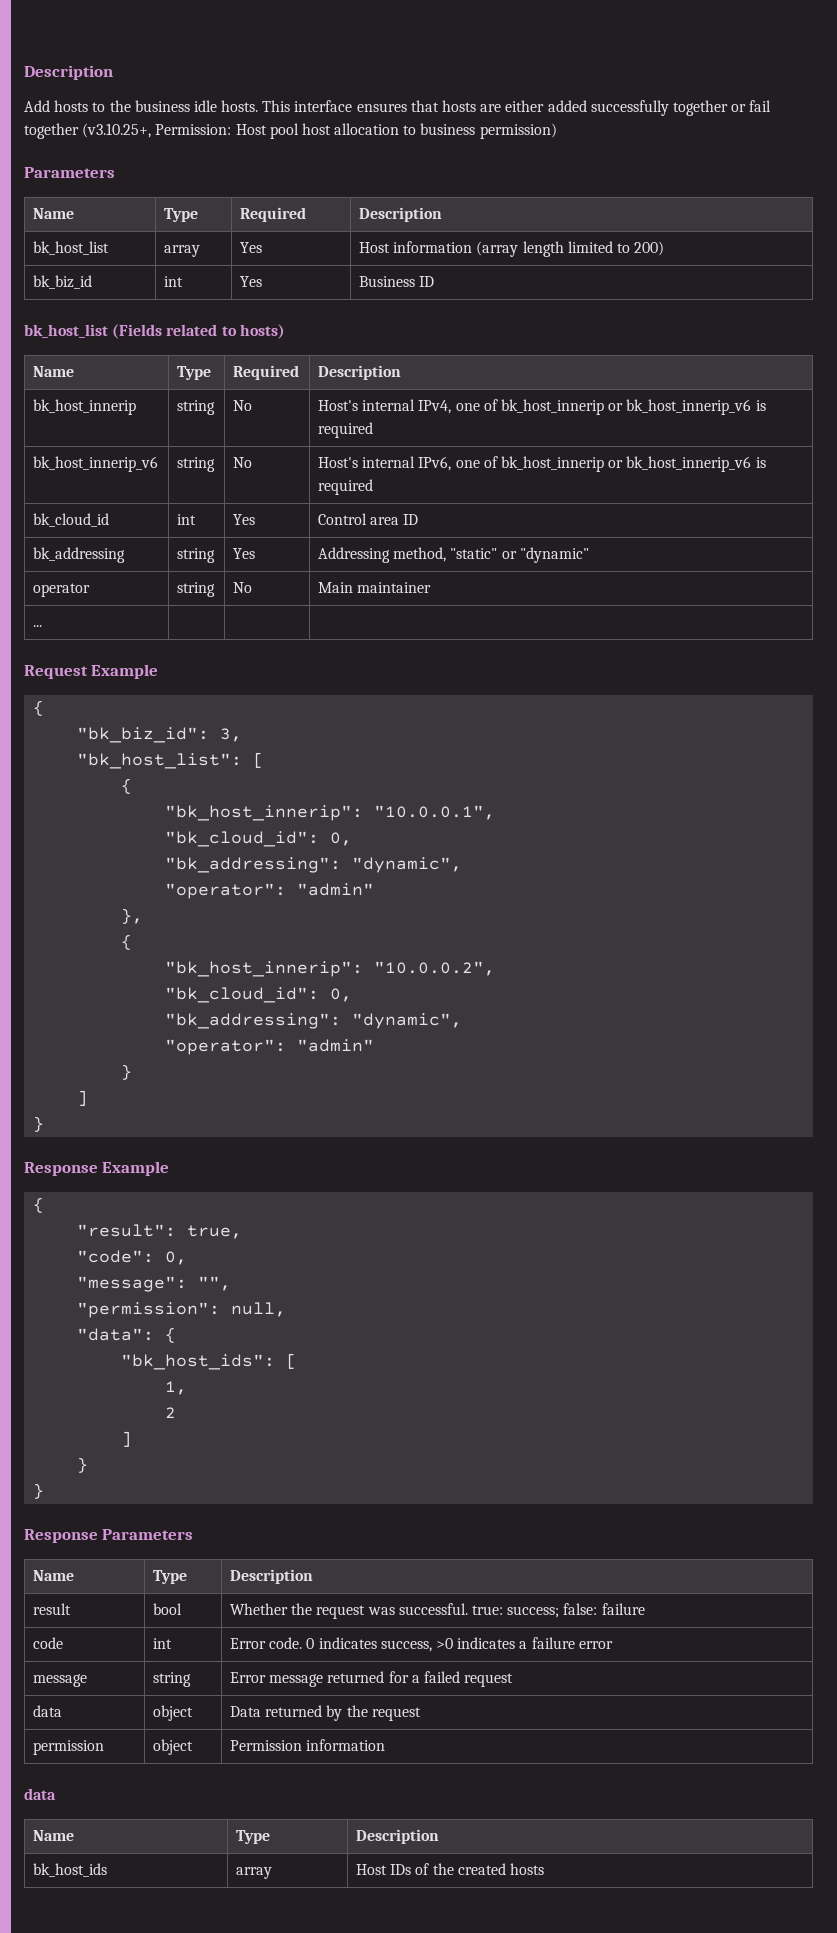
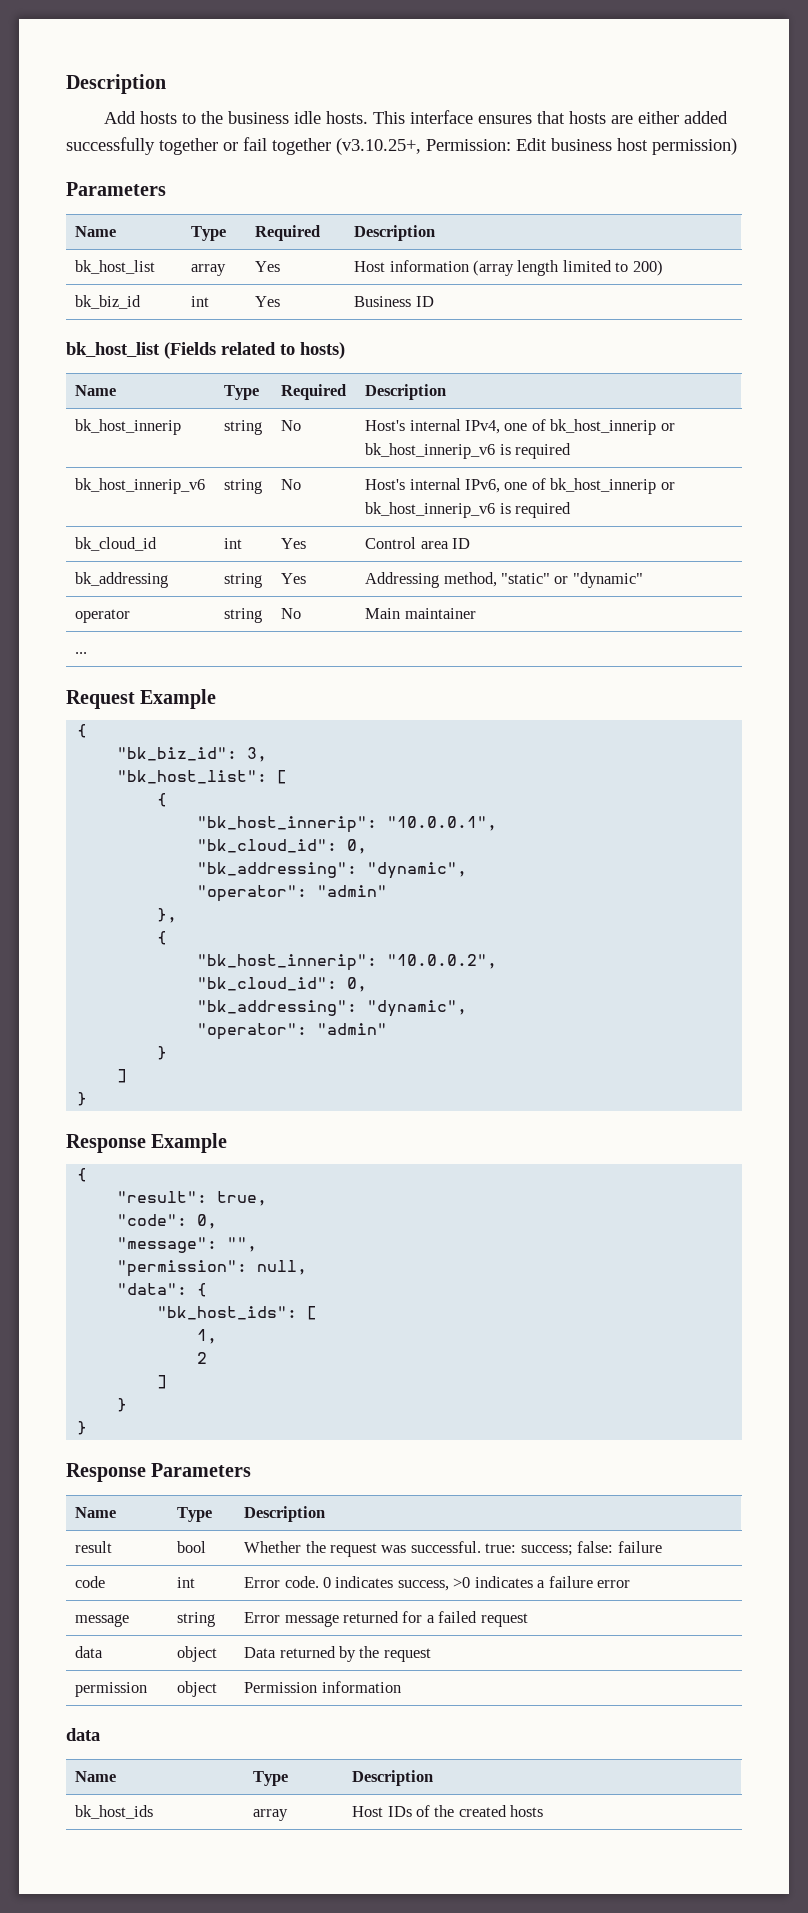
- This interface ensures that hosts are either added successfully together or fail together (v3.10.25+, Permission: Host pool host allocation to business permission)
+ This interface ensures that hosts are either added successfully together or fail together (v3.10.25+, Permission: Edit business host permission)

